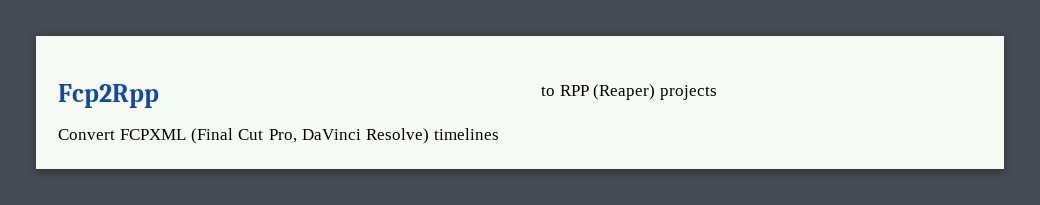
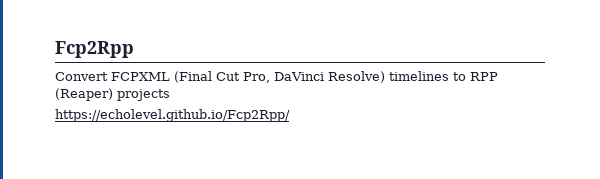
+ https://echolevel.github.io/Fcp2Rpp/

